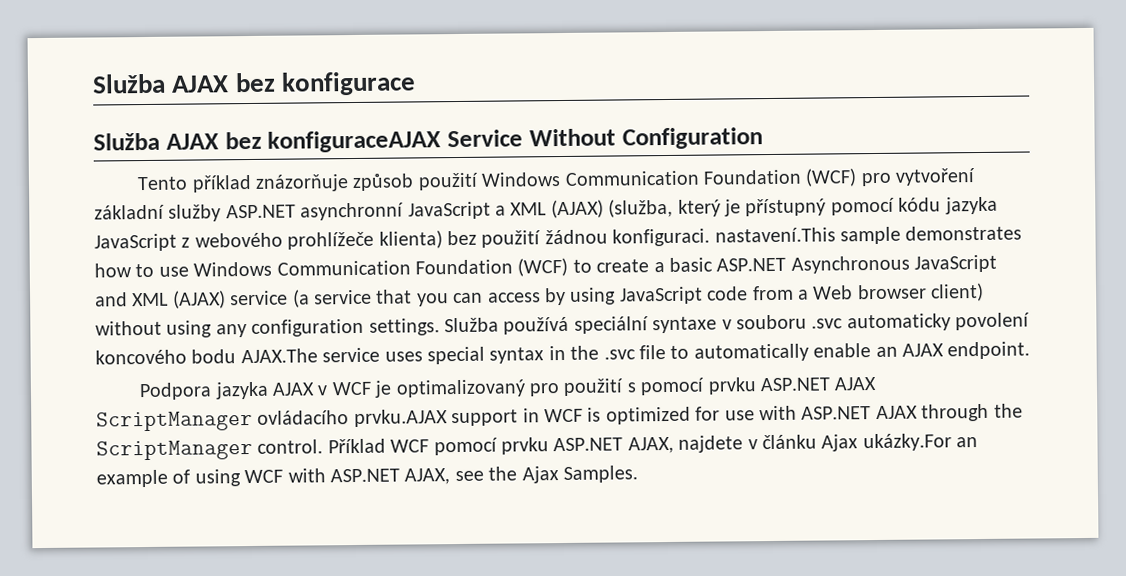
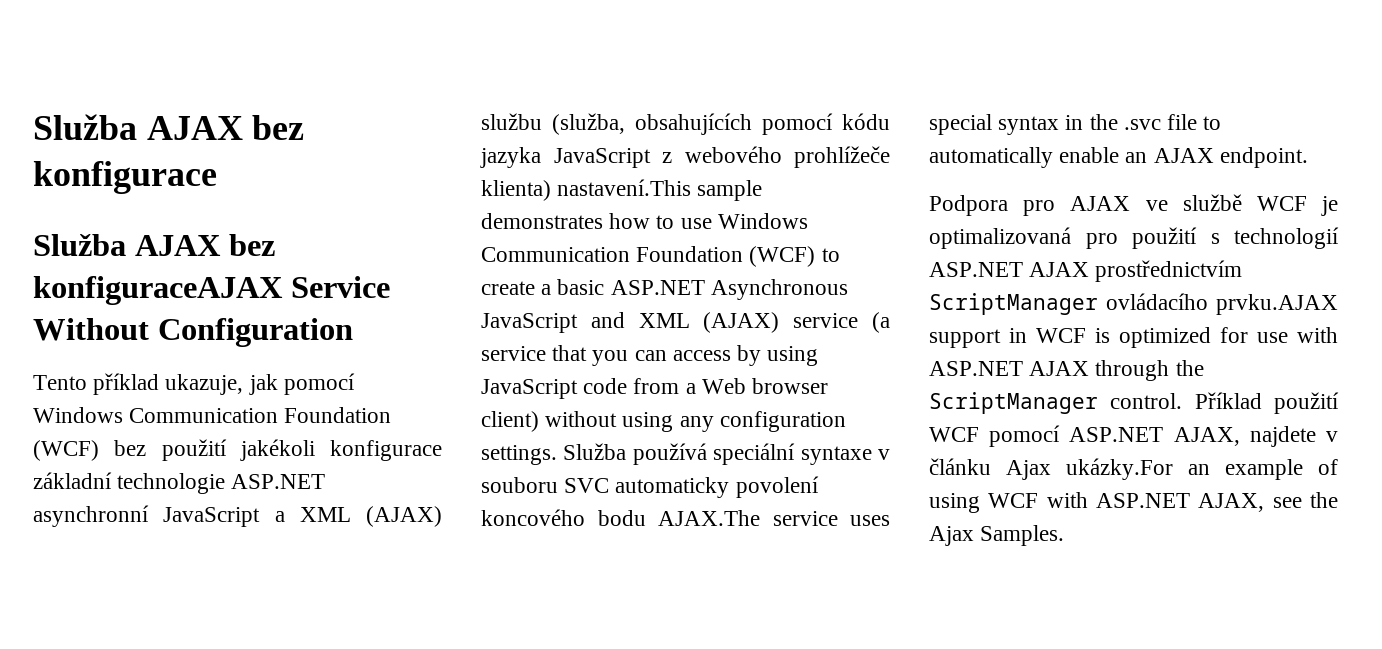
- Tento příklad znázorňuje způsob použití Windows Communication Foundation (WCF) pro vytvoření základní služby ASP.NET asynchronní JavaScript a XML (AJAX) (služba, který je přístupný pomocí kódu jazyka JavaScript z webového prohlížeče klienta) bez použití žádnou konfiguraci. nastavení.This sample demonstrates how to use Windows Communication Foundation (WCF) to create a basic ASP.NET Asynchronous JavaScript and XML (AJAX) service (a service that you can access by using JavaScript code from a Web browser client) without using any configuration settings.
+ Tento příklad ukazuje, jak pomocí Windows Communication Foundation (WCF) bez použití jakékoli konfigurace základní technologie ASP.NET asynchronní JavaScript a XML (AJAX) službu (služba, obsahujících pomocí kódu jazyka JavaScript z webového prohlížeče klienta) nastavení.This sample demonstrates how to use Windows Communication Foundation (WCF) to create a basic ASP.NET Asynchronous JavaScript and XML (AJAX) service (a service that you can access by using JavaScript code from a Web browser client) without using any configuration settings.
- Služba používá speciální syntaxe v souboru .svc automaticky povolení koncového bodu AJAX.The service uses special syntax in the .svc file to automatically enable an AJAX endpoint.
+ Služba používá speciální syntaxe v souboru SVC automaticky povolení koncového bodu AJAX.The service uses special syntax in the .svc file to automatically enable an AJAX endpoint.
- Podpora jazyka AJAX v WCF je optimalizovaný pro použití s pomocí prvku ASP.NET AJAX ScriptManager ovládacího prvku.AJAX support in WCF is optimized for use with ASP.NET AJAX through the ScriptManager control.
+ Podpora pro AJAX ve službě WCF je optimalizovaná pro použití s technologií ASP.NET AJAX prostřednictvím ScriptManager ovládacího prvku.AJAX support in WCF is optimized for use with ASP.NET AJAX through the ScriptManager control.
- Příklad WCF pomocí prvku ASP.NET AJAX, najdete v článku Ajax ukázky.For an example of using WCF with ASP.NET AJAX, see the Ajax Samples.
+ Příklad použití WCF pomocí ASP.NET AJAX, najdete v článku Ajax ukázky.For an example of using WCF with ASP.NET AJAX, see the Ajax Samples.

